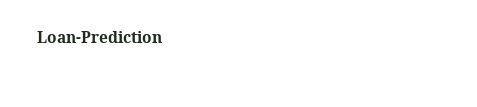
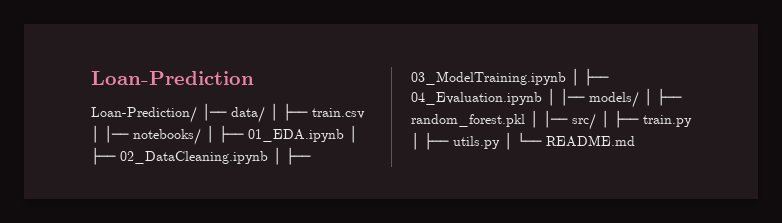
+ Loan-Prediction/ │── data/ │ ├── train.csv │ │── notebooks/ │ ├── 01_EDA.ipynb │ ├── 02_DataCleaning.ipynb │ ├── 03_ModelTraining.ipynb │ ├── 04_Evaluation.ipynb │ │── models/ │ ├── random_forest.pkl │ │── src/ │ ├── train.py │ ├── utils.py │ └── README.md

